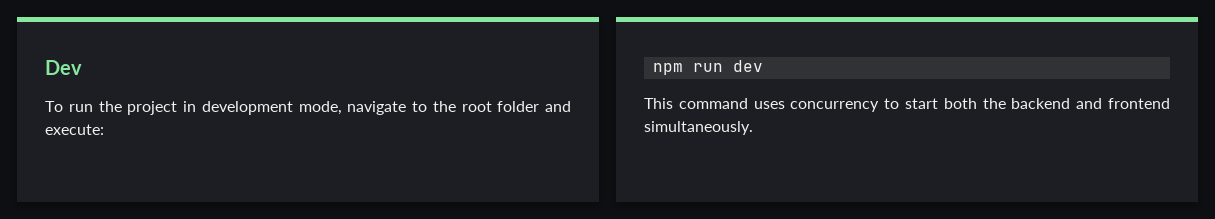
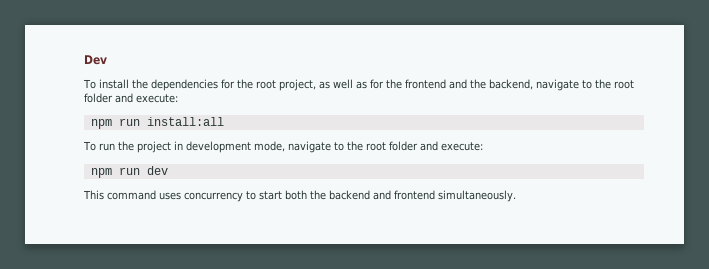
+ To install the dependencies for the root project, as well as for the frontend and the backend, navigate to the root folder and execute:
+ npm run install:all

